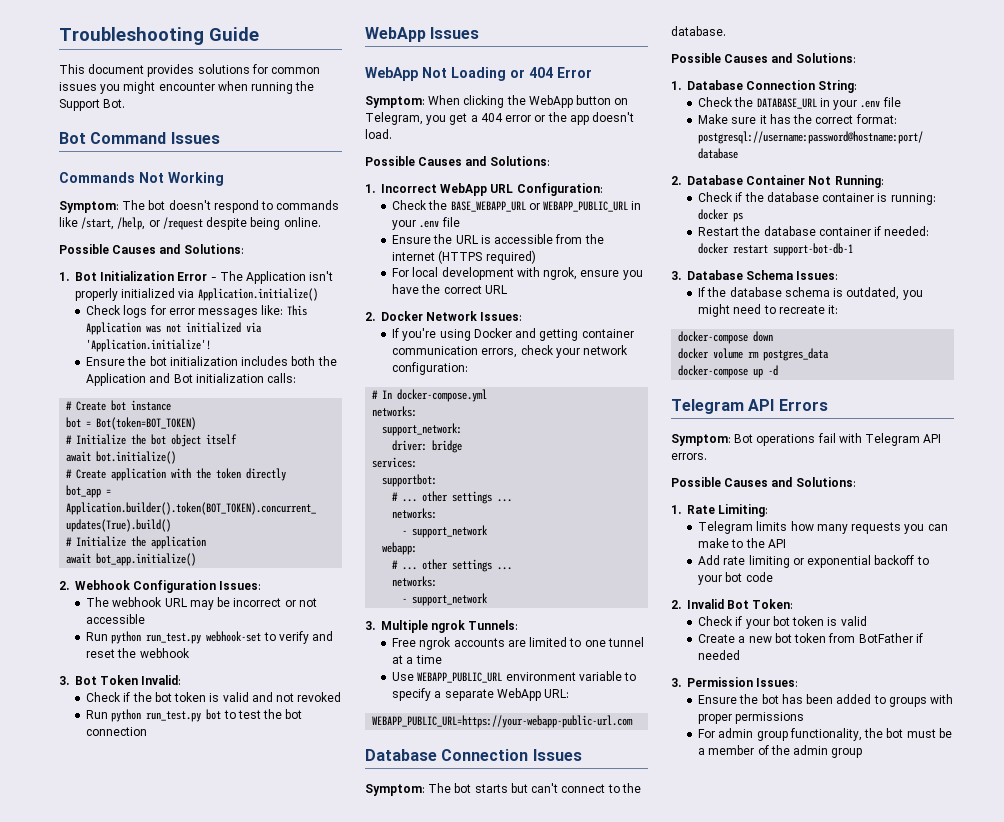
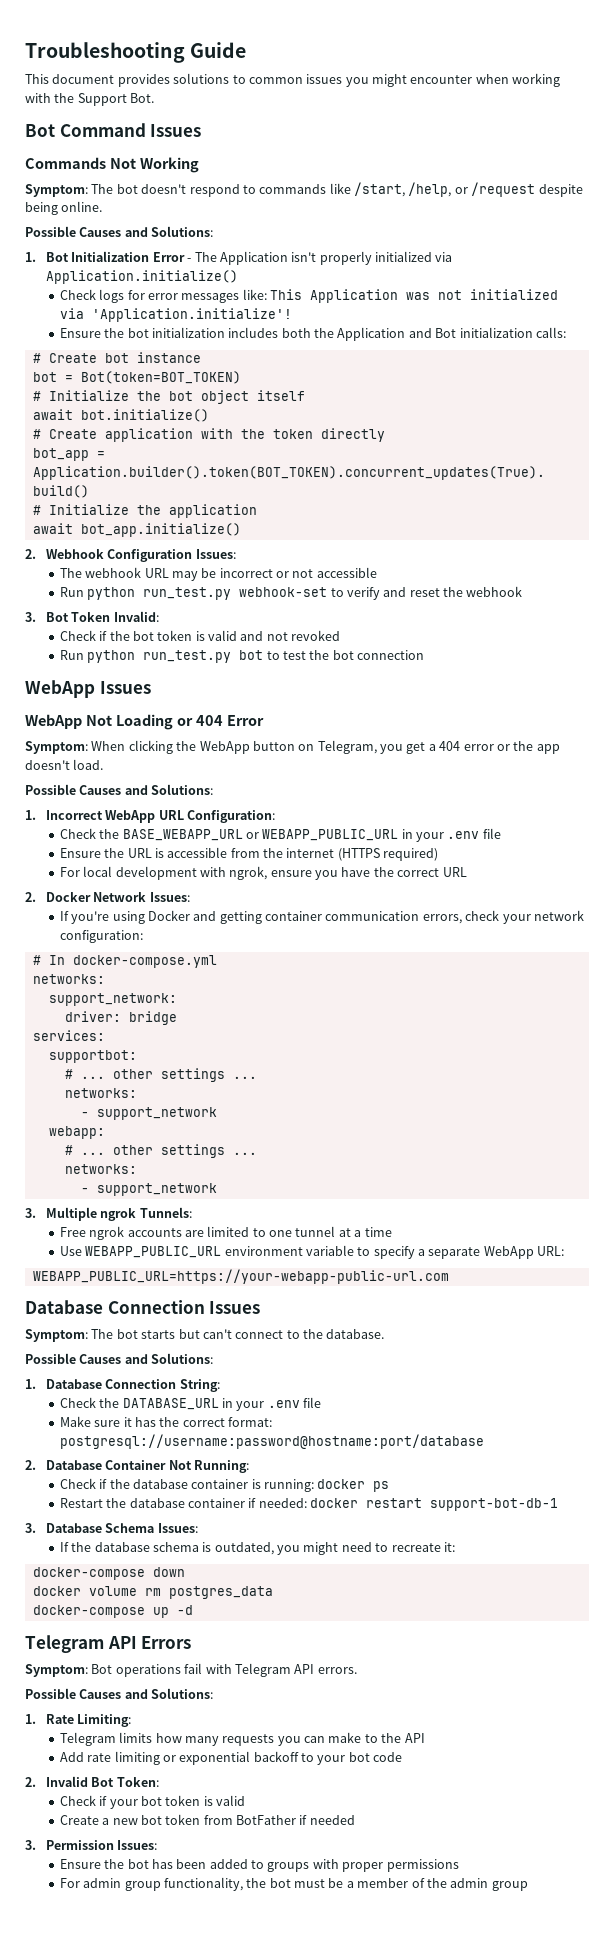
- This document provides solutions for common issues you might encounter when running the Support Bot.
+ This document provides solutions to common issues you might encounter when working with the Support Bot.

